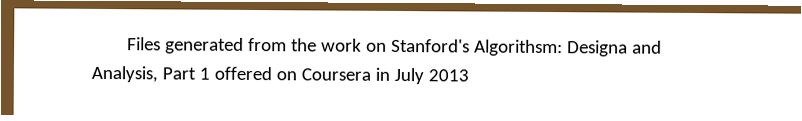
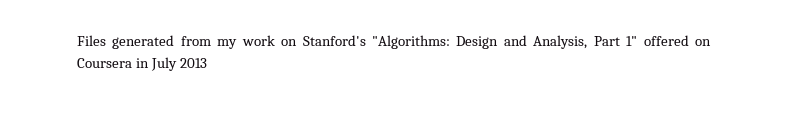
- Files generated from the work on Stanford's Algorithsm: Designa and Analysis, Part 1 offered on Coursera in July 2013
+ Files generated from my work on Stanford's "Algorithms: Design and Analysis, Part 1" offered on Coursera in July 2013

